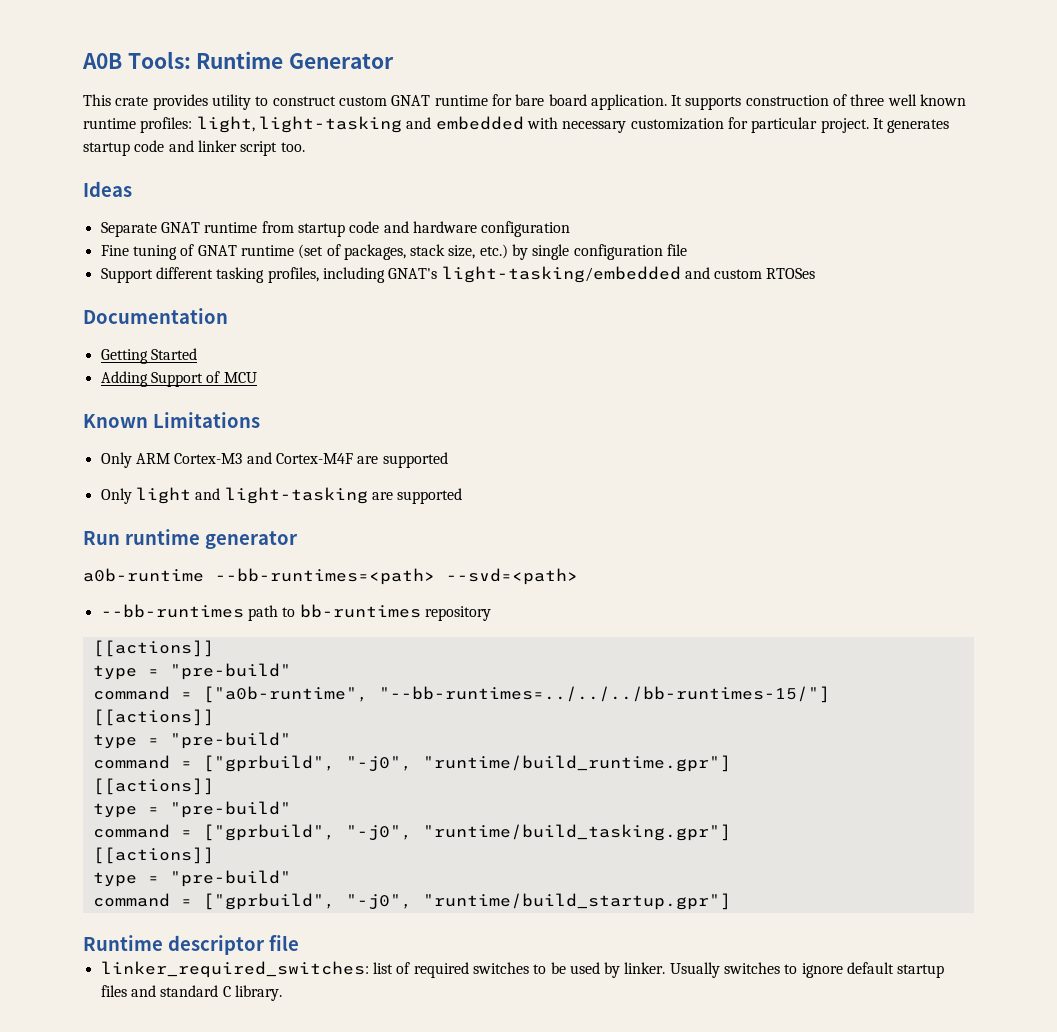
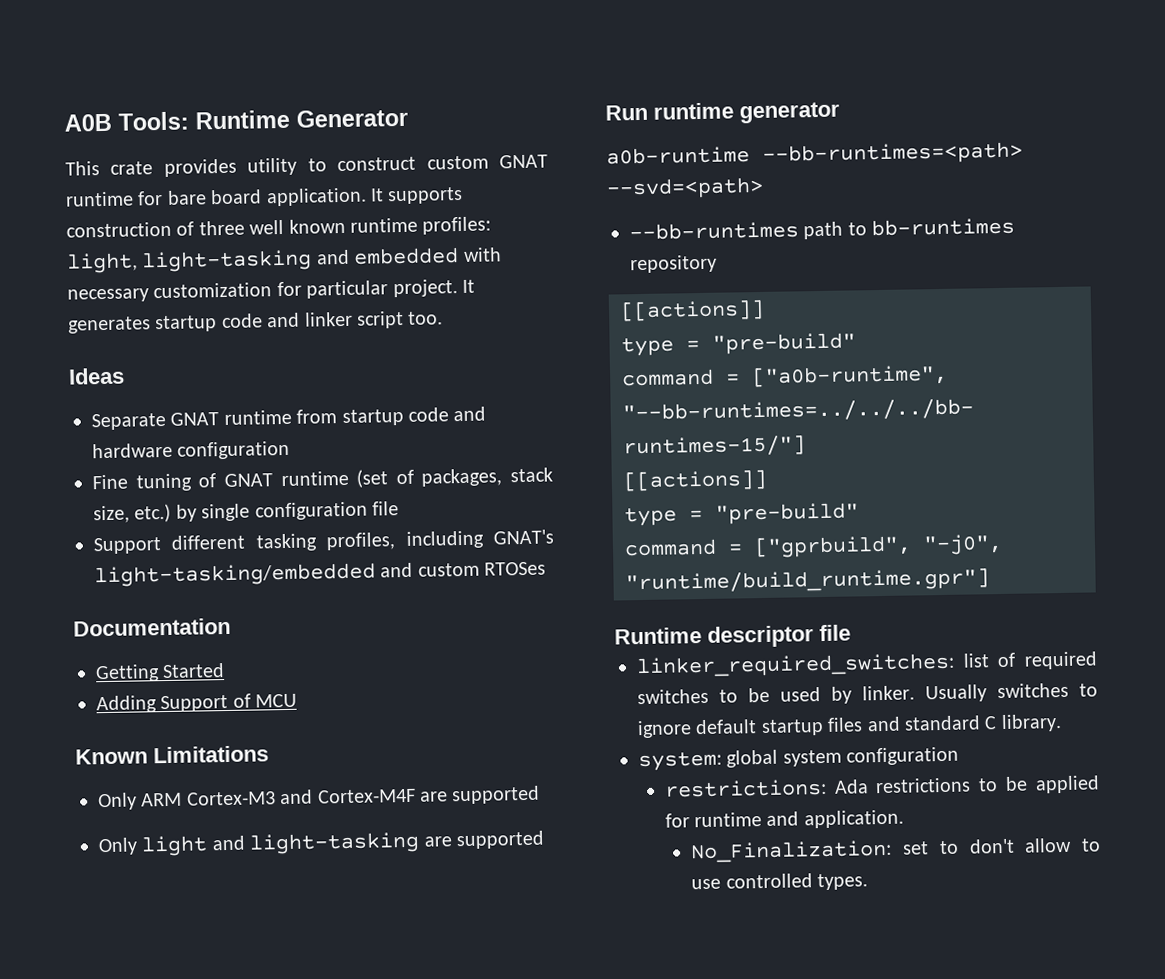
  command = ["gprbuild", "-j0", "runtime/build_runtime.gpr"]
- [[actions]]
- type = "pre-build"
- command = ["gprbuild", "-j0", "runtime/build_tasking.gpr"]
- [[actions]]
- type = "pre-build"
- command = ["gprbuild", "-j0", "runtime/build_startup.gpr"]
+ system: global system configuration
+ restrictions: Ada restrictions to be applied for runtime and application.
+ No_Finalization: set to don't allow to use controlled types.

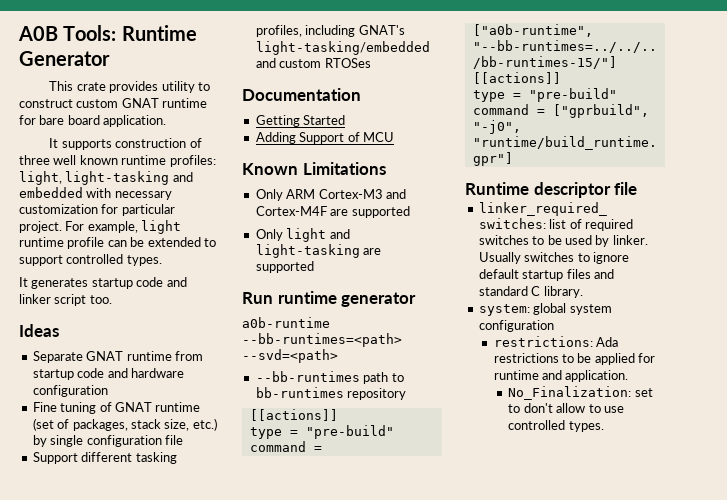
- This crate provides utility to construct custom GNAT runtime for bare board application. It supports construction of three well known runtime profiles: light, light-tasking and embedded with necessary customization for particular project. It generates startup code and linker script too.
+ This crate provides utility to construct custom GNAT runtime for bare board application.
+ It supports construction of three well known runtime profiles: light, light-tasking and embedded with necessary customization for particular project. For example, light runtime profile can be extended to support controlled types.
+ It generates startup code and linker script too.

